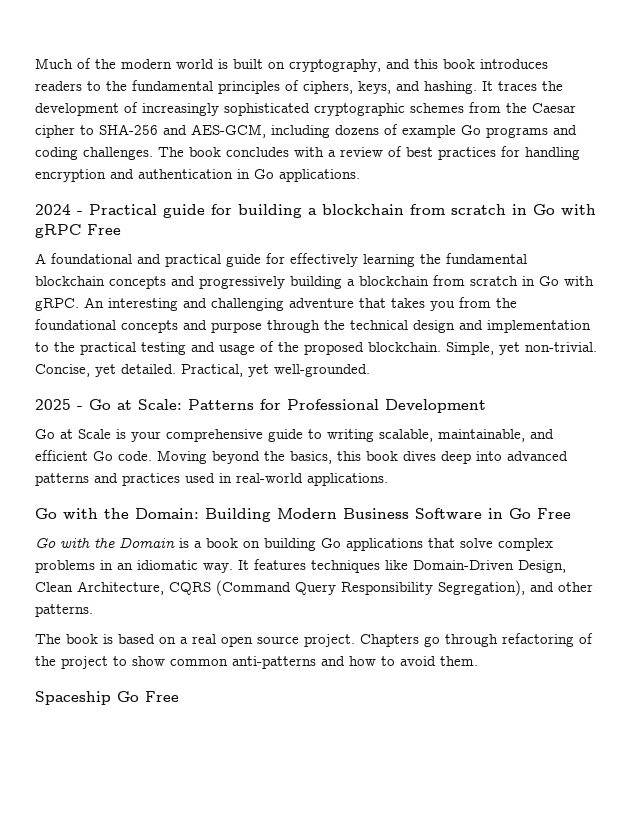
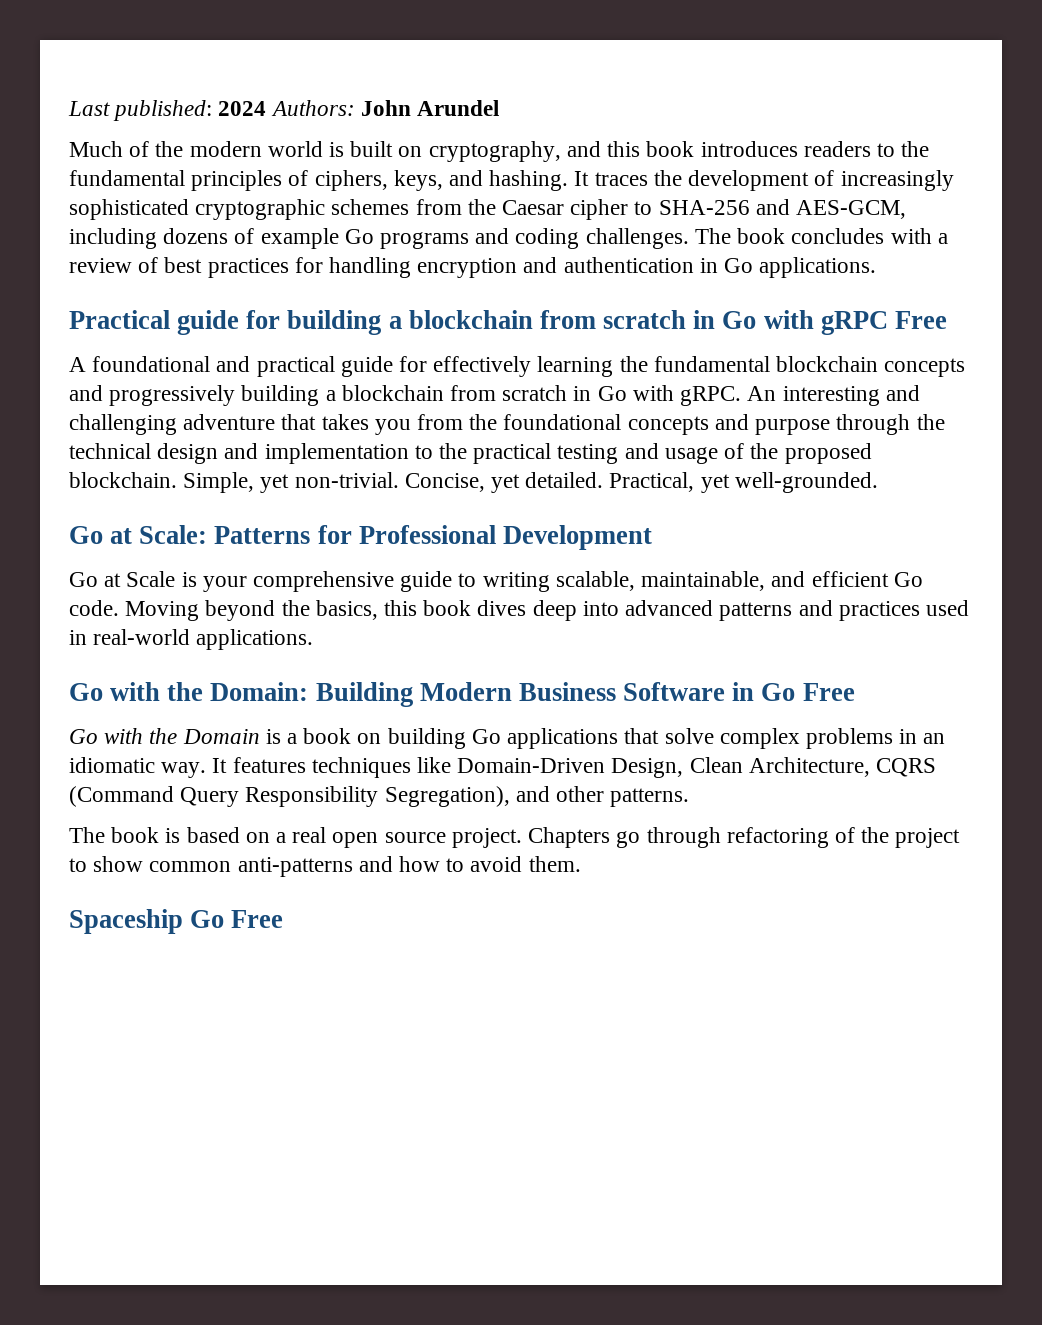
+ Last published: 2024 Authors: John Arundel
- 2024 - Practical guide for building a blockchain from scratch in Go with gRPC Free
+ Practical guide for building a blockchain from scratch in Go with gRPC Free
- 2025 - Go at Scale: Patterns for Professional Development
+ Go at Scale: Patterns for Professional Development

